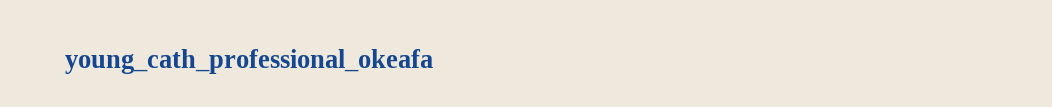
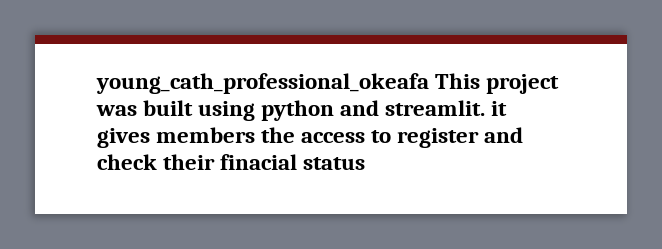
- young_cath_professional_okeafa
+ young_cath_professional_okeafa This project was built using python and streamlit. it gives members the access to register and check their finacial status

